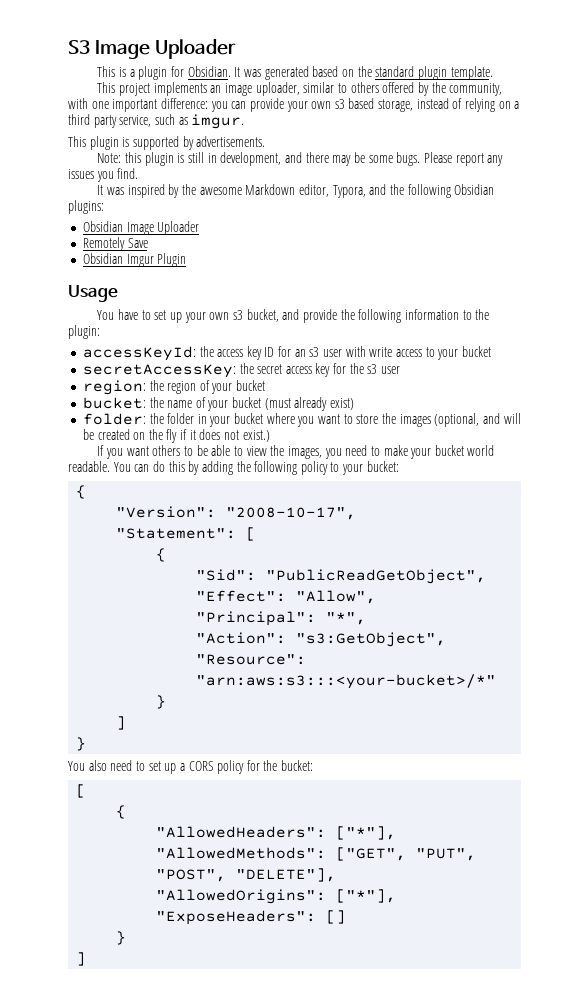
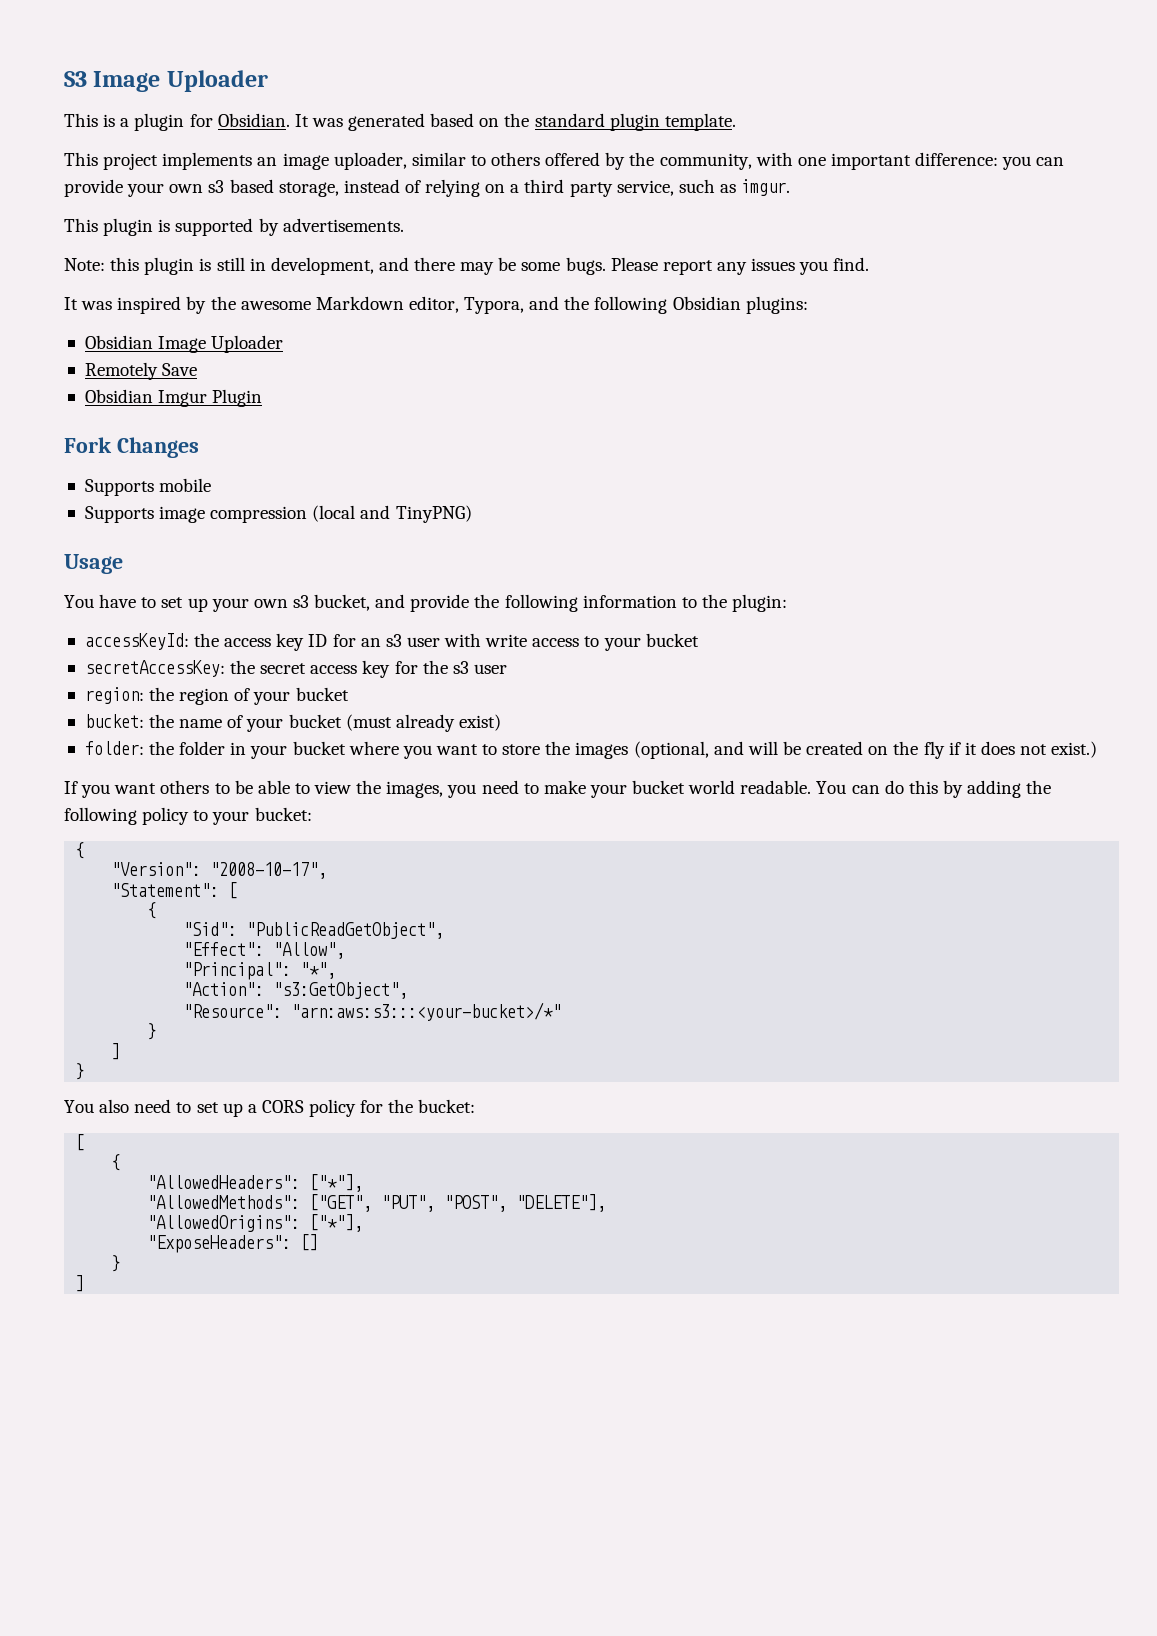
+ Fork Changes
+ Supports mobile
+ Supports image compression (local and TinyPNG)

